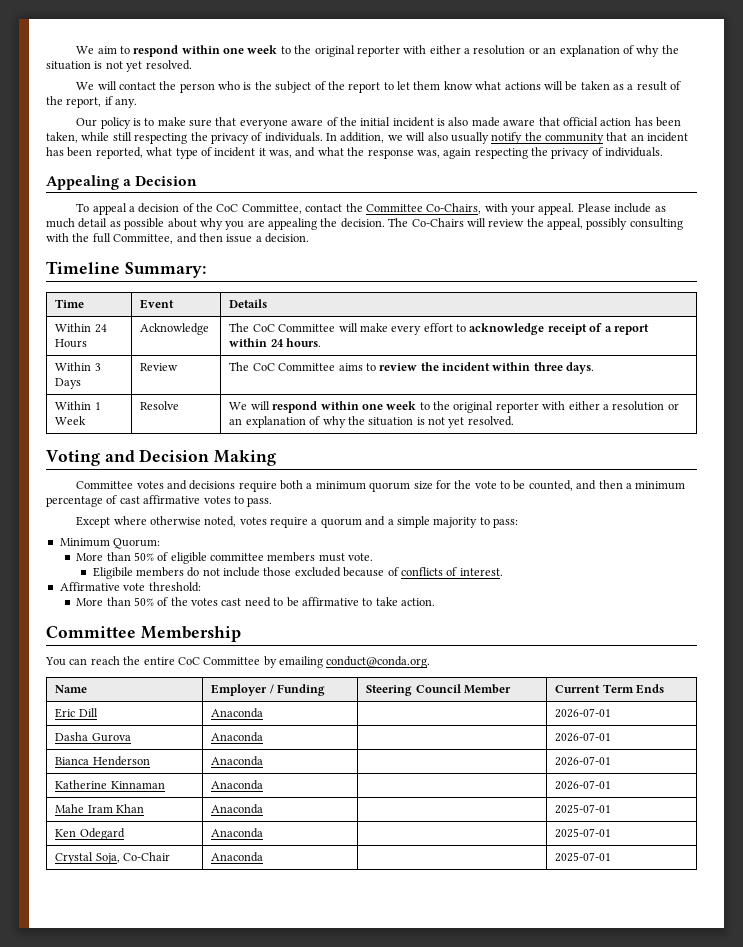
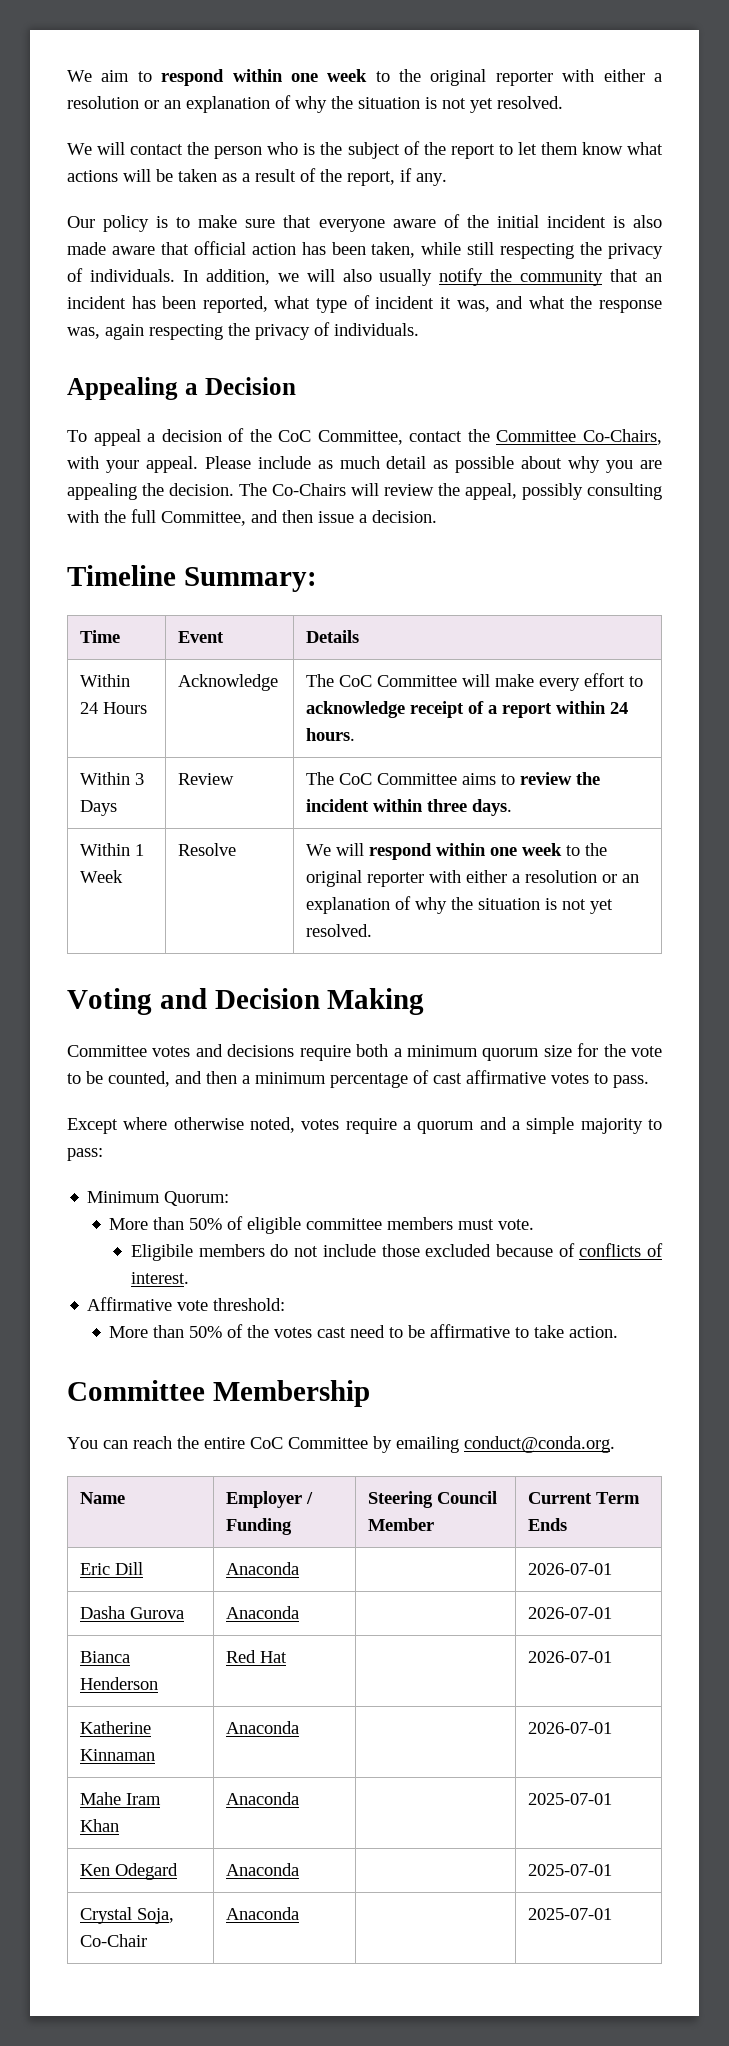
- Bianca Henderson | Anaconda | | 2026-07-01
+ Bianca Henderson | Red Hat | | 2026-07-01

